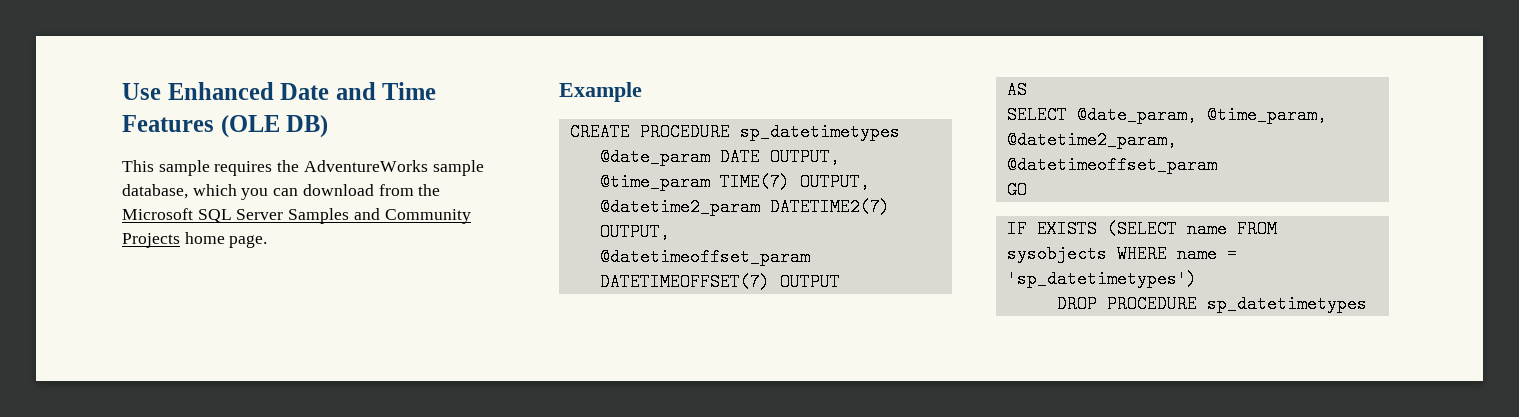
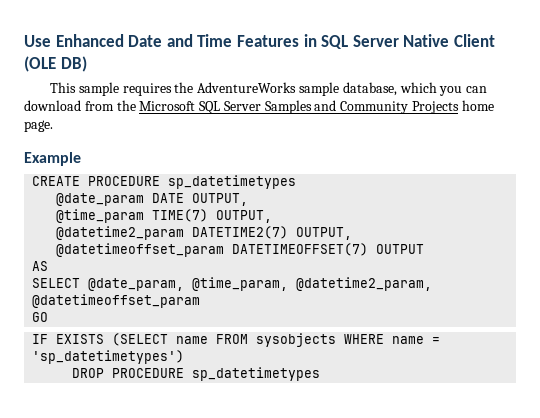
- Use Enhanced Date and Time Features (OLE DB)
+ Use Enhanced Date and Time Features in SQL Server Native Client (OLE DB)

